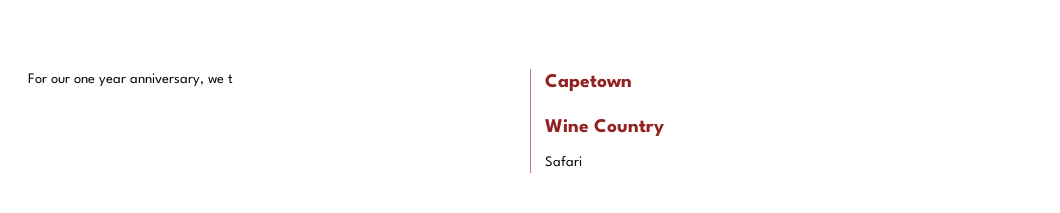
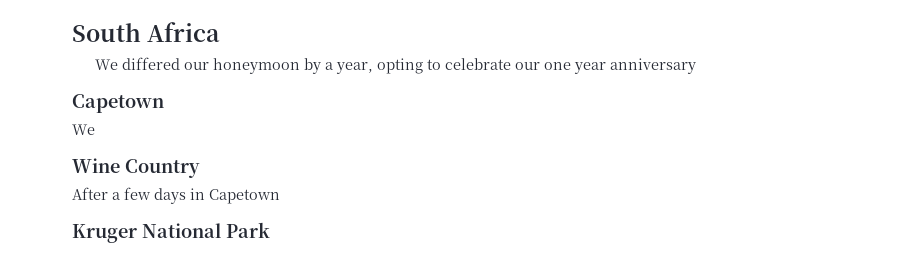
- For our one year anniversary, we t
+ South Africa
+ We differed our honeymoon by a year, opting to celebrate our one year anniversary
  Capetown
+ We
- Safari
+ After a few days in Capetown
+ Kruger National Park

